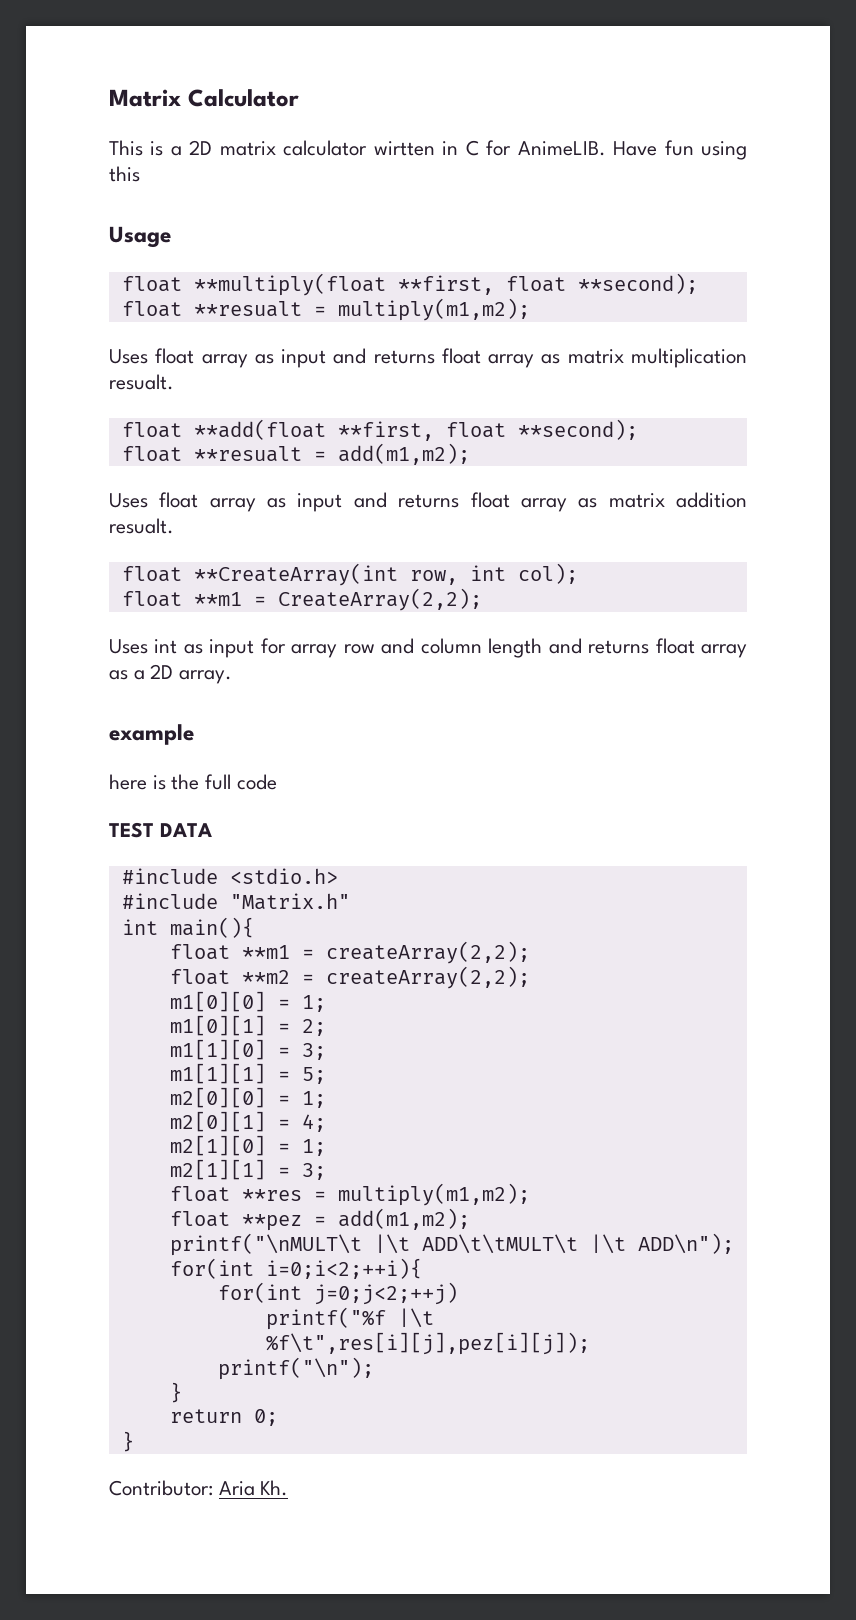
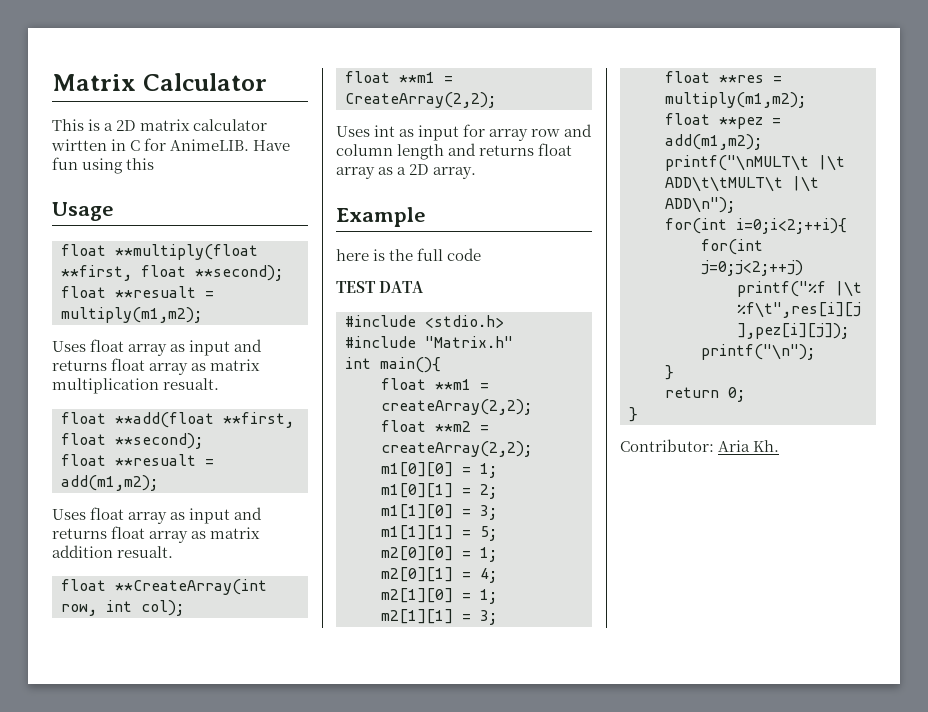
- example
+ Example

